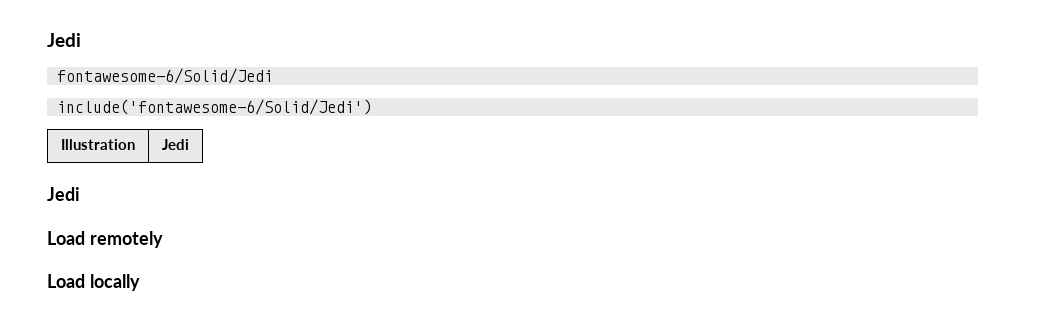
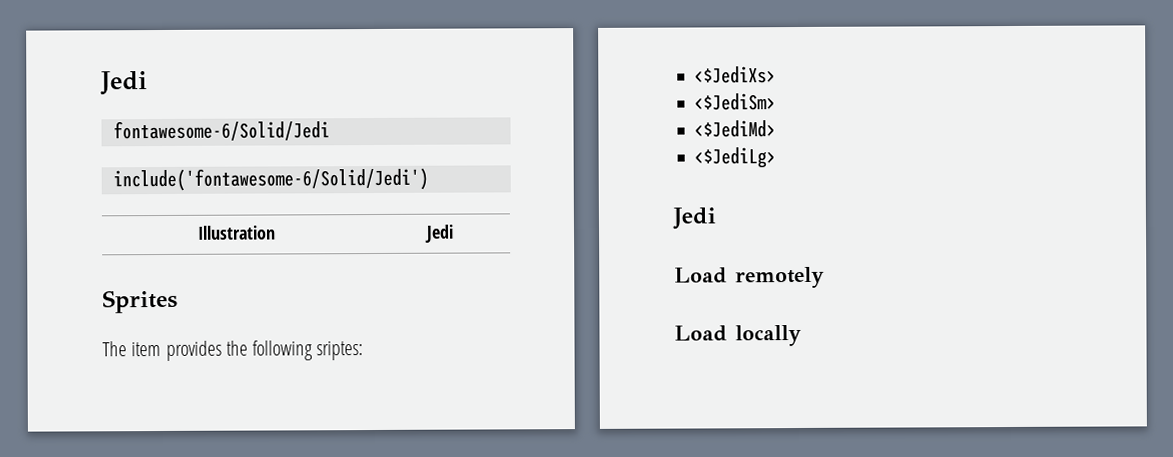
+ Sprites
+ The item provides the following sriptes:
+ <$JediXs>
+ <$JediSm>
+ <$JediMd>
+ <$JediLg>

